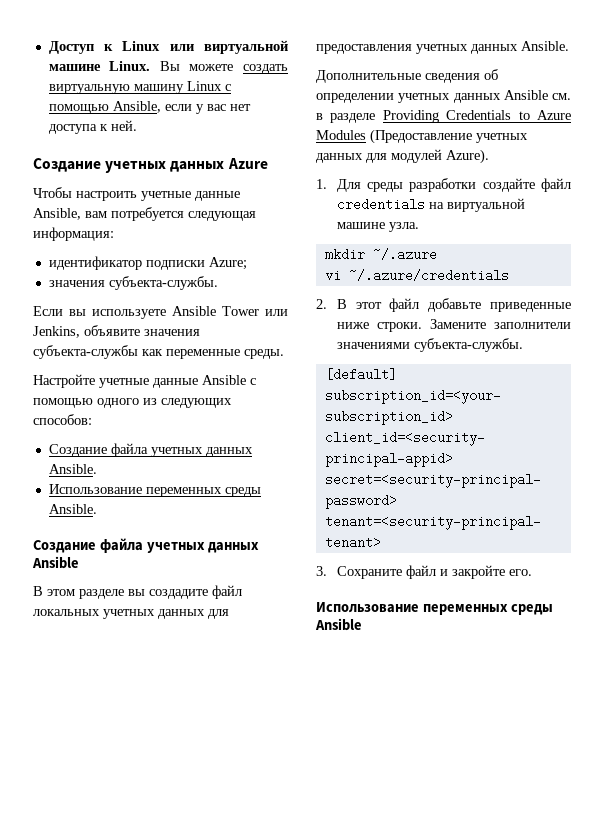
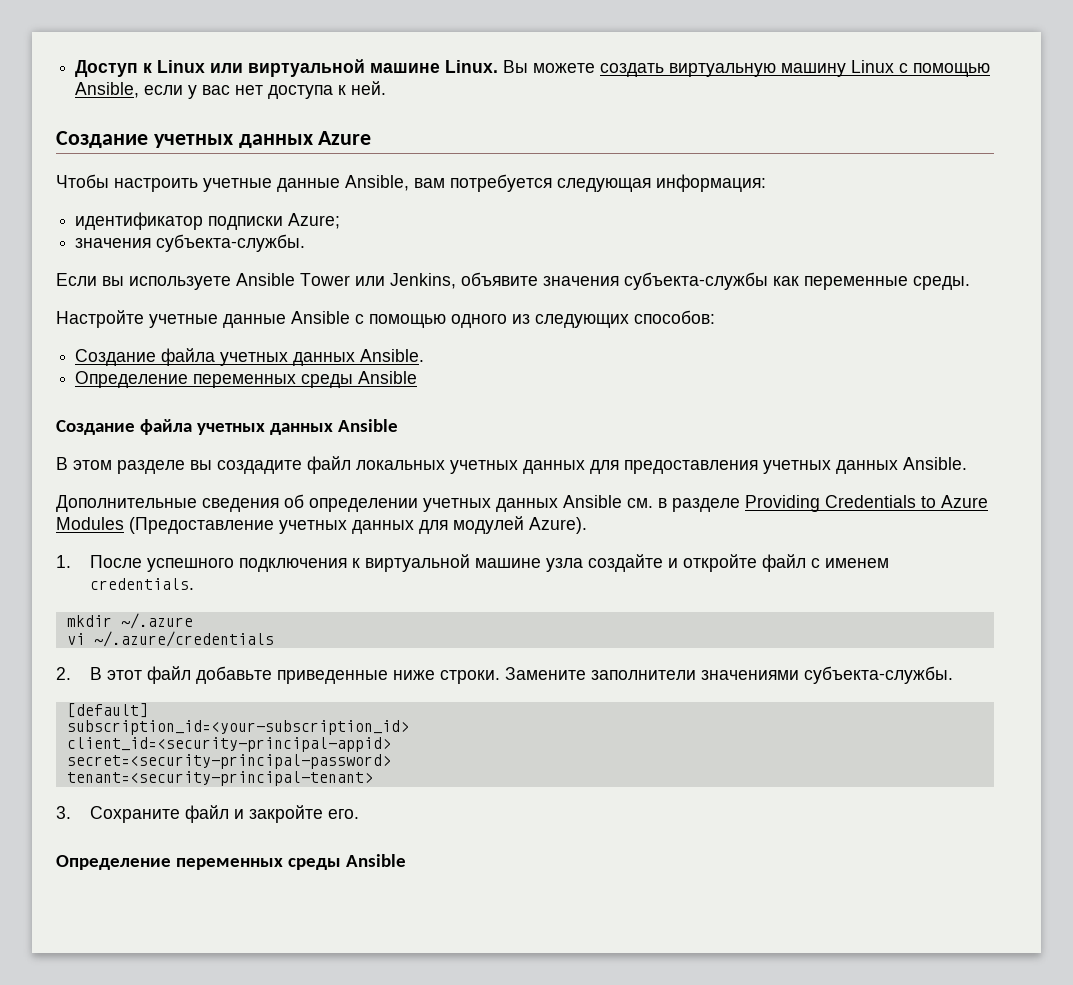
  Создание файла учетных данных Ansible.
- Использование переменных среды Ansible.
+ Определение переменных среды Ansible
- 1. Для среды разработки создайте файл credentials на виртуальной машине узла.
+ 1. После успешного подключения к виртуальной машине узла создайте и откройте файл с именем credentials.
  3. Сохраните файл и закройте его.
- Использование переменных среды Ansible
+ Определение переменных среды Ansible

